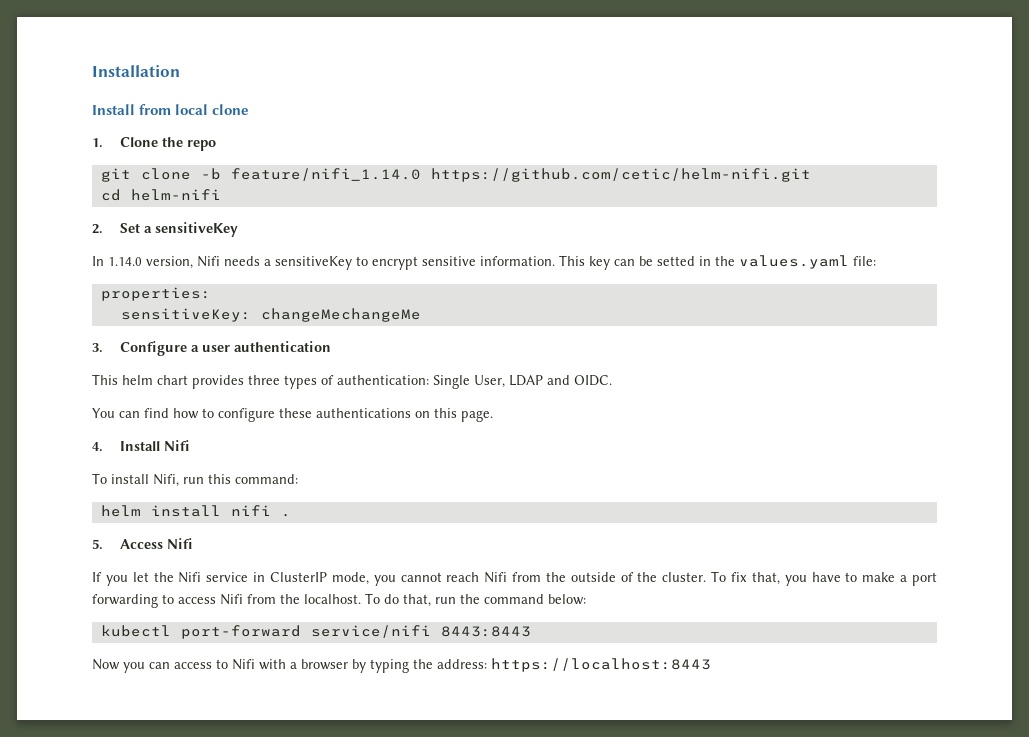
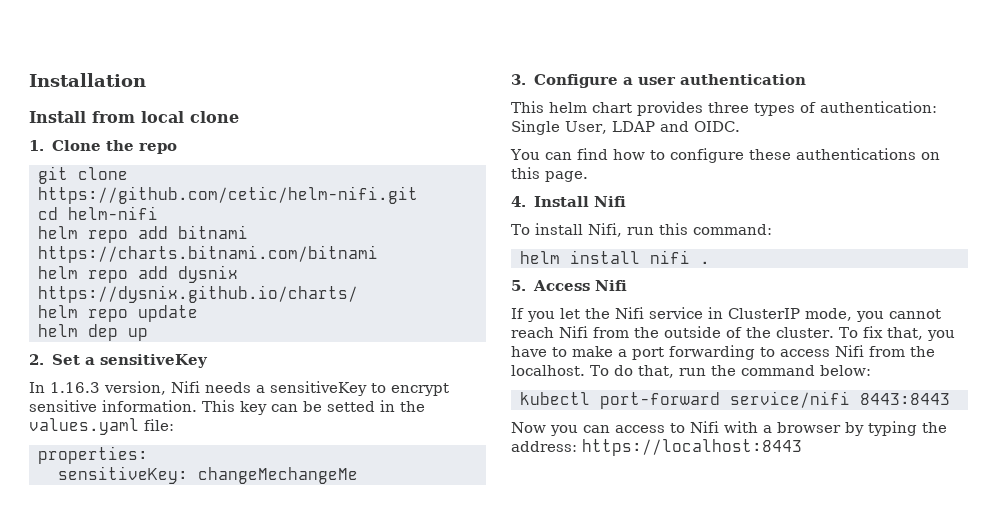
- git clone -b feature/nifi_1.14.0 https://github.com/cetic/helm-nifi.git
+ git clone https://github.com/cetic/helm-nifi.git
+ helm repo add bitnami https://charts.bitnami.com/bitnami
+ helm repo add dysnix https://dysnix.github.io/charts/
+ helm repo update
+ helm dep up
- In 1.14.0 version, Nifi needs a sensitiveKey to encrypt sensitive information.
+ In 1.16.3 version, Nifi needs a sensitiveKey to encrypt sensitive information.

